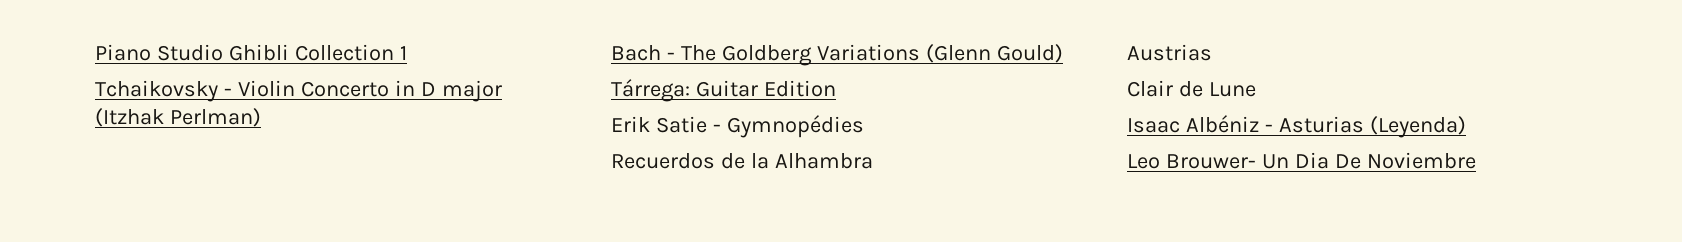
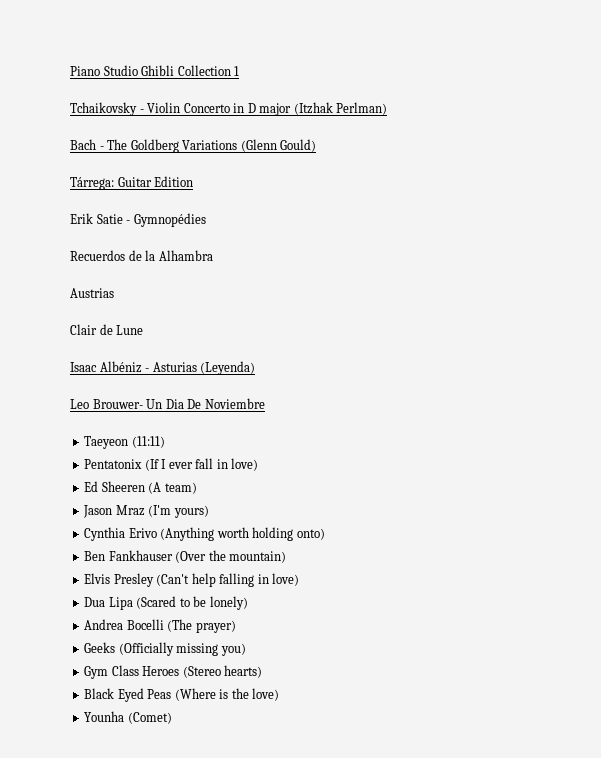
+ Taeyeon (11:11)
+ Pentatonix (If I ever fall in love)
+ Ed Sheeren (A team)
+ Jason Mraz (I'm yours)
+ Cynthia Erivo (Anything worth holding onto)
+ Ben Fankhauser (Over the mountain)
+ Elvis Presley (Can't help falling in love)
+ Dua Lipa (Scared to be lonely)
+ Andrea Bocelli (The prayer)
+ Geeks (Officially missing you)
+ Gym Class Heroes (Stereo hearts)
+ Black Eyed Peas (Where is the love)
+ Younha (Comet)

